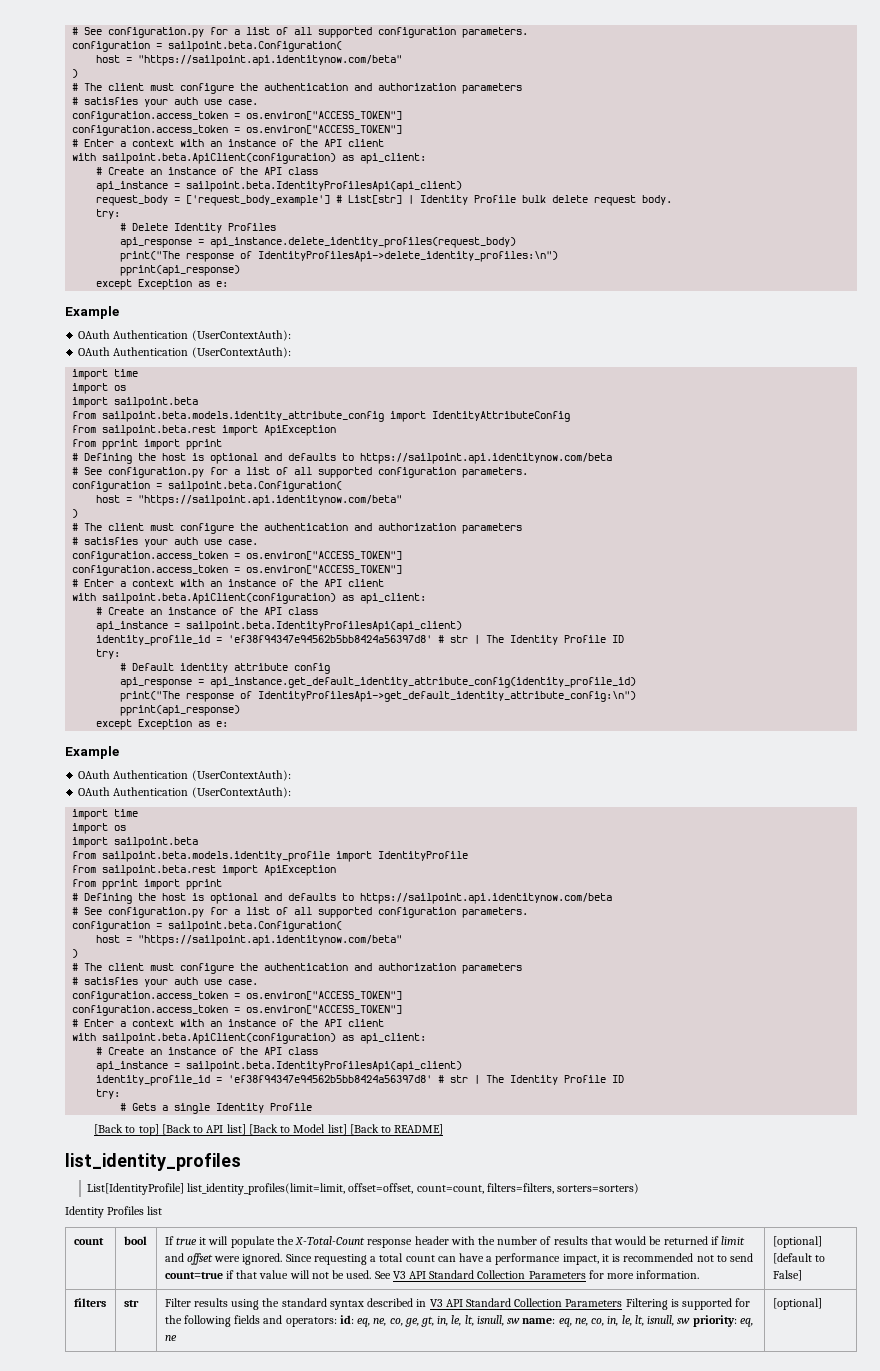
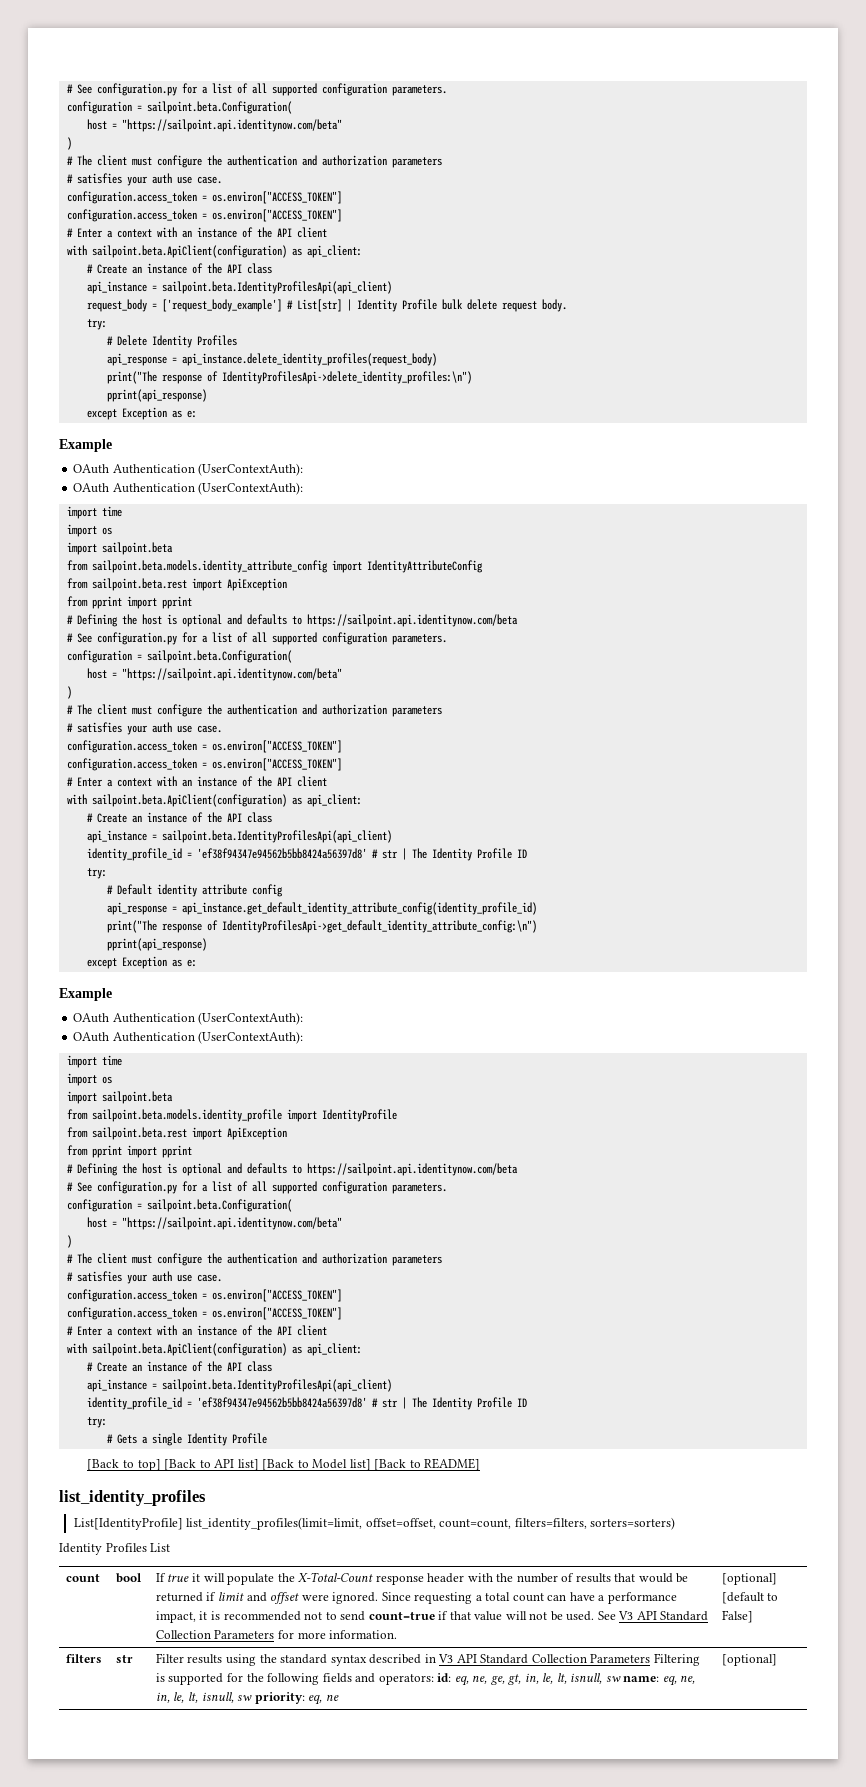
- Identity Profiles list
+ Identity Profiles List
- Filter results using the standard syntax described in V3 API Standard Collection Parameters Filtering is supported for the following fields and operators: id: eq, ne, co, ge, gt, in, le, lt, isnull, sw name: eq, ne, co, in, le, lt, isnull, sw priority: eq, ne
+ Filter results using the standard syntax described in V3 API Standard Collection Parameters Filtering is supported for the following fields and operators: id: eq, ne, ge, gt, in, le, lt, isnull, sw name: eq, ne, in, le, lt, isnull, sw priority: eq, ne

